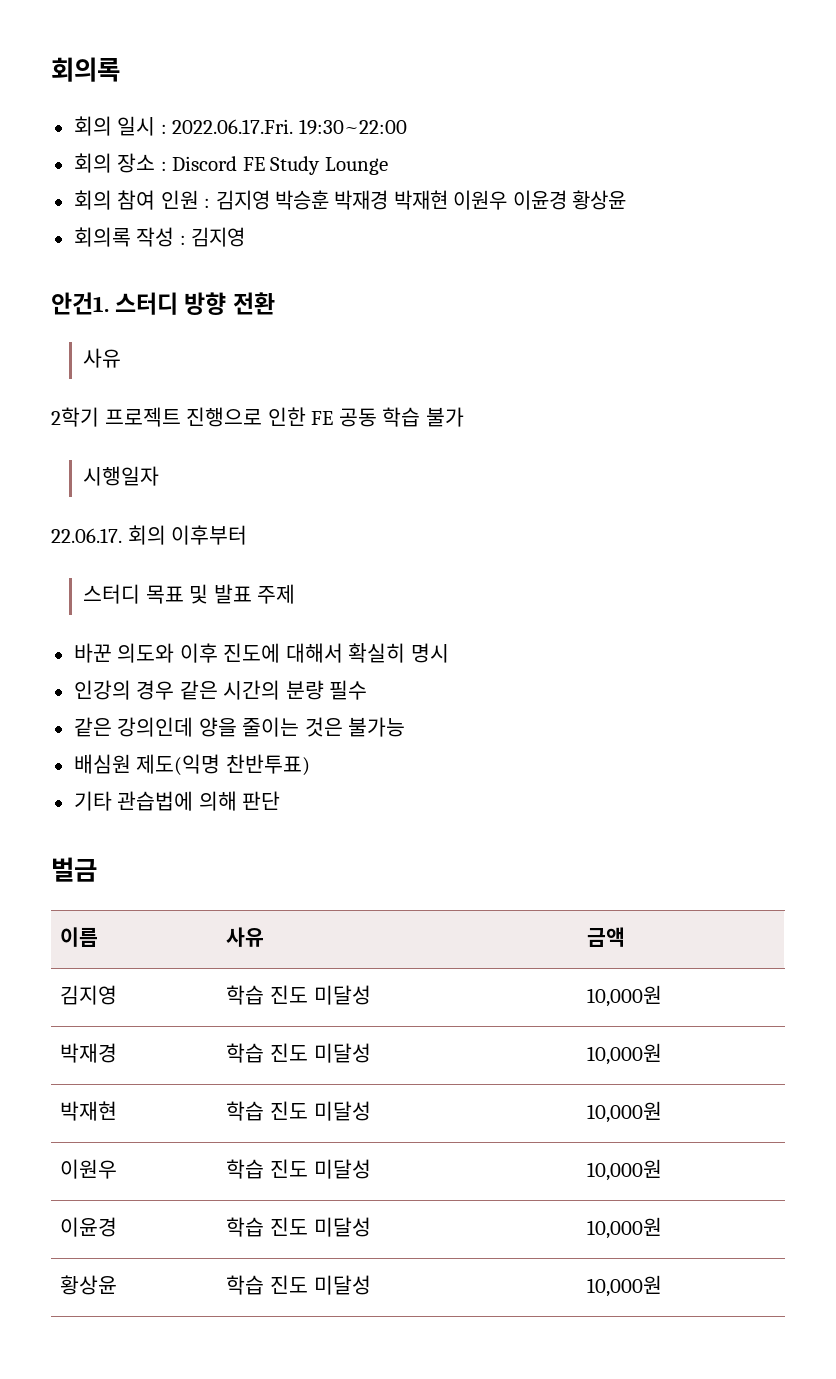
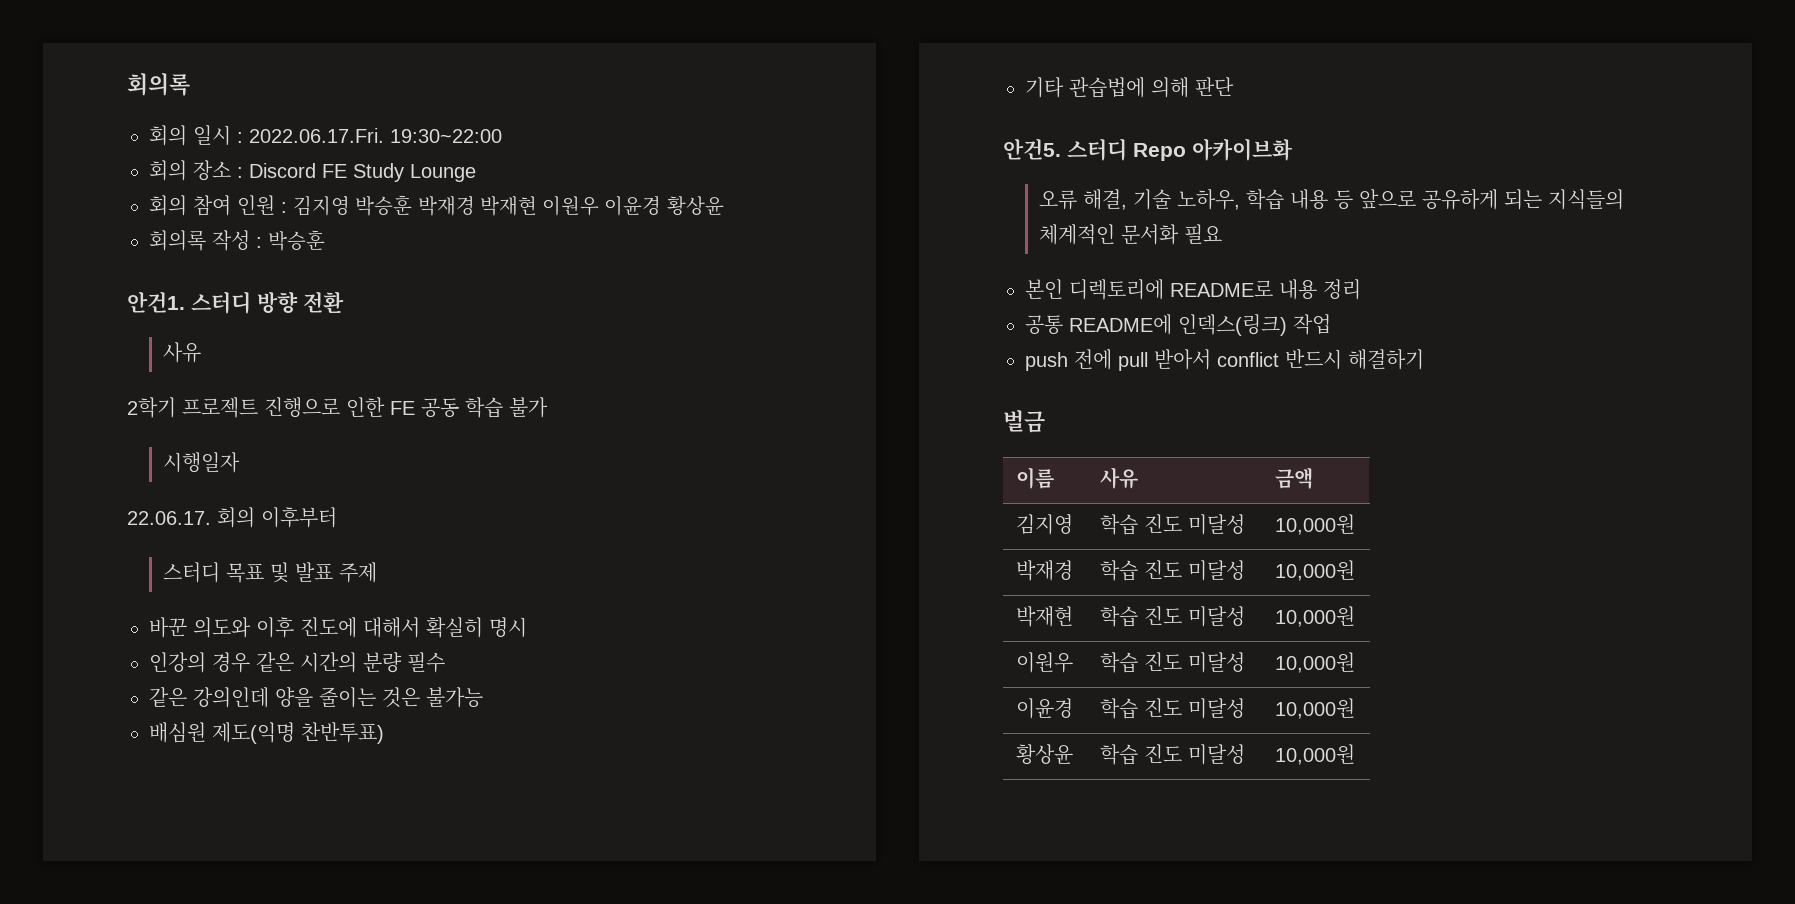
- 회의록 작성 : 김지영
+ 회의록 작성 : 박승훈
+ 안건5. 스터디 Repo 아카이브화
+ 오류 해결, 기술 노하우, 학습 내용 등 앞으로 공유하게 되는 지식들의 체계적인 문서화 필요
+ 본인 디렉토리에 README로 내용 정리
+ 공통 README에 인덱스(링크) 작업
+ push 전에 pull 받아서 conflict 반드시 해결하기

